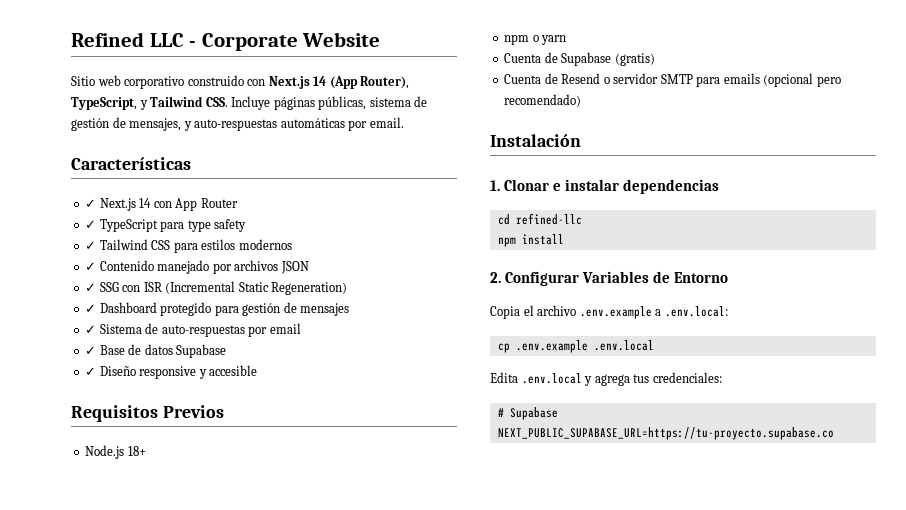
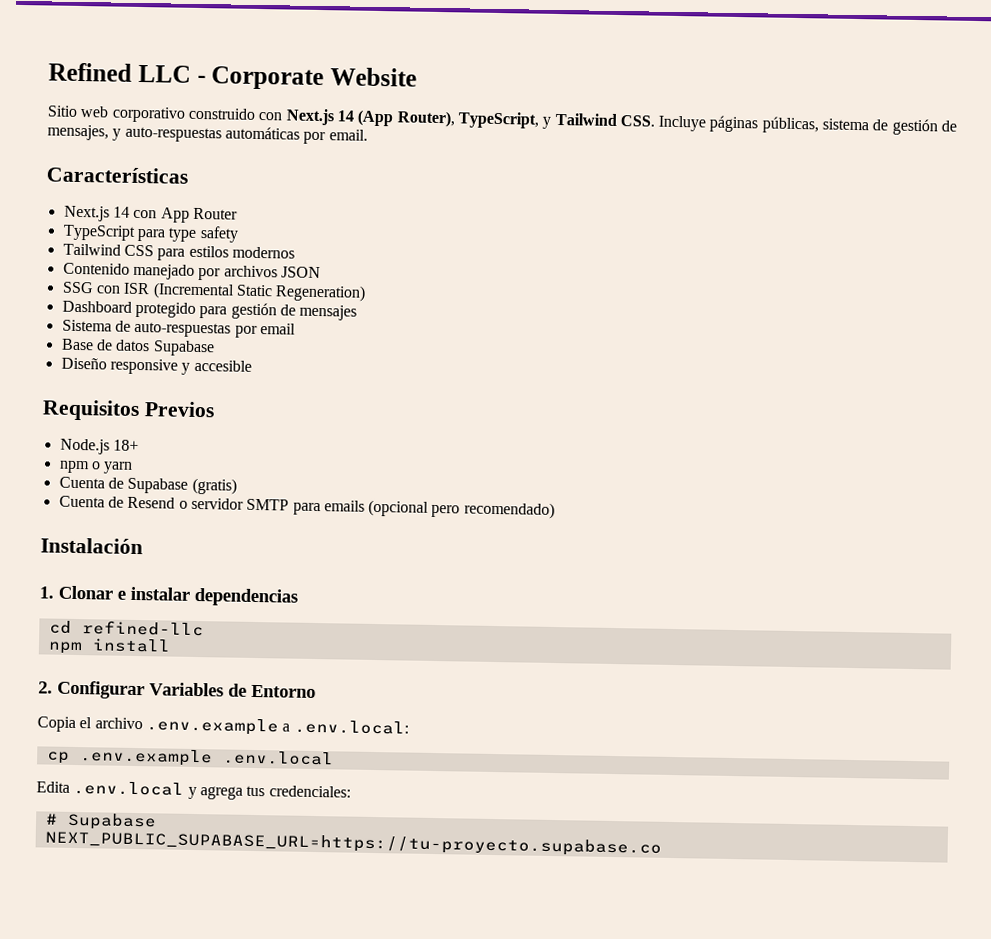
- ✓ Next.js 14 con App Router
+ Next.js 14 con App Router
- ✓ TypeScript para type safety
+ TypeScript para type safety
- ✓ Tailwind CSS para estilos modernos
+ Tailwind CSS para estilos modernos
- ✓ Contenido manejado por archivos JSON
+ Contenido manejado por archivos JSON
- ✓ SSG con ISR (Incremental Static Regeneration)
+ SSG con ISR (Incremental Static Regeneration)
- ✓ Dashboard protegido para gestión de mensajes
+ Dashboard protegido para gestión de mensajes
- ✓ Sistema de auto-respuestas por email
+ Sistema de auto-respuestas por email
- ✓ Base de datos Supabase
+ Base de datos Supabase
- ✓ Diseño responsive y accesible
+ Diseño responsive y accesible

